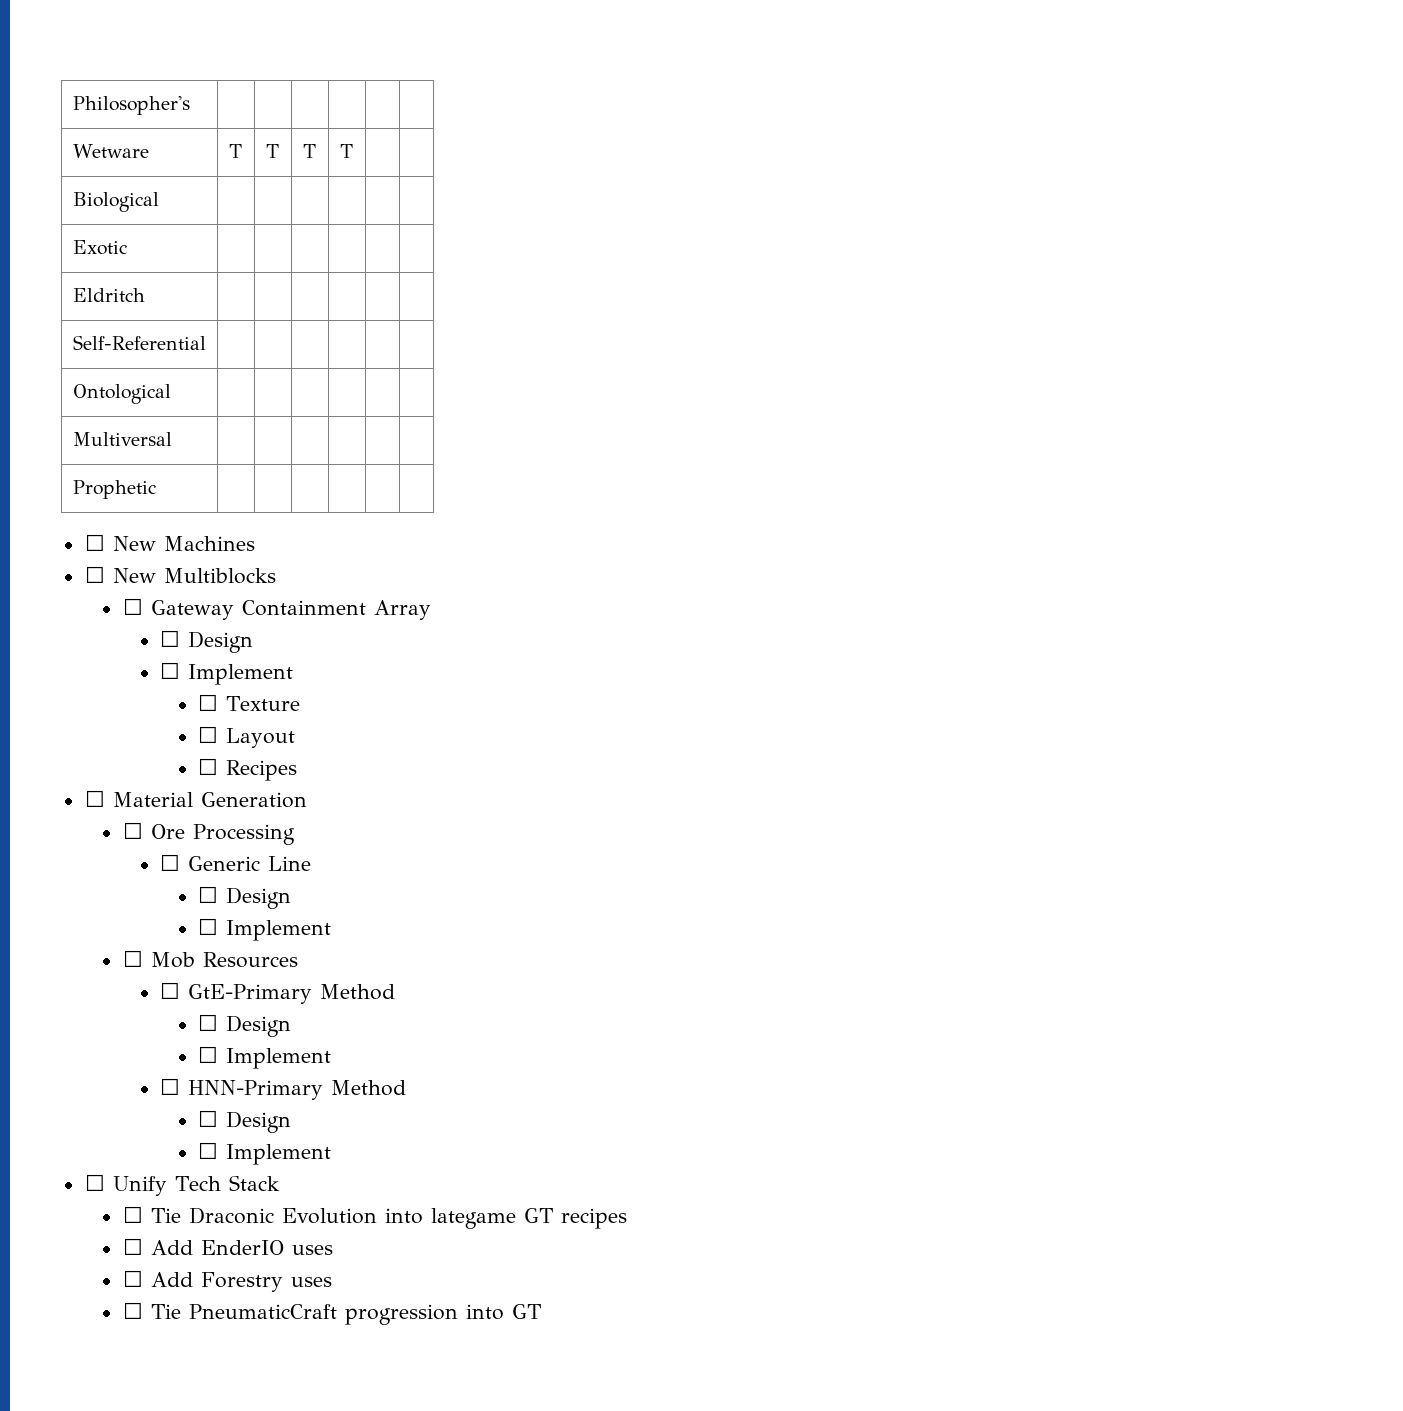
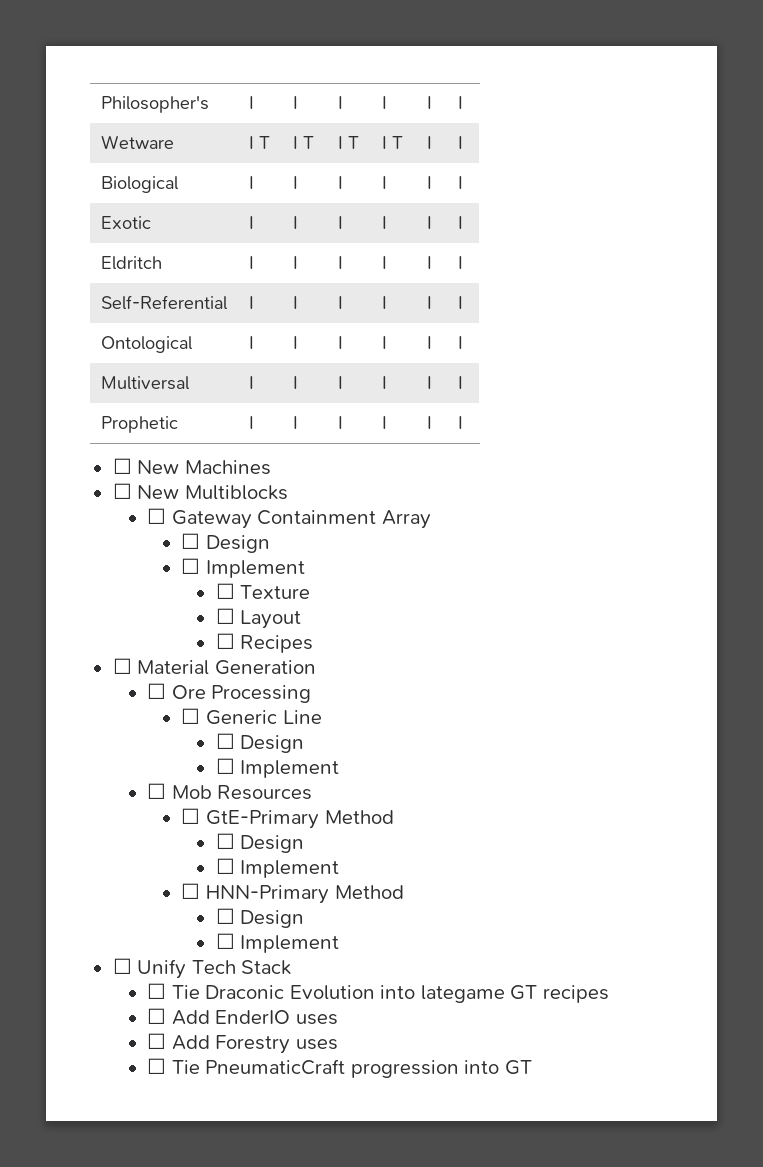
- Philosopher's | | | | | |
+ Philosopher's | I | I | I | I | I | I
- Wetware | T | T | T | T | |
+ Wetware | I T | I T | I T | I T | I | I
- Biological | | | | | |
- Exotic | | | | | |
- Eldritch | | | | | |
- Self-Referential | | | | | |
- Ontological | | | | | |
- Multiversal | | | | | |
- Prophetic | | | | | |
+ Biological | I | I | I | I | I | I
+ Exotic | I | I | I | I | I | I
+ Eldritch | I | I | I | I | I | I
+ Self-Referential | I | I | I | I | I | I
+ Ontological | I | I | I | I | I | I
+ Multiversal | I | I | I | I | I | I
+ Prophetic | I | I | I | I | I | I

